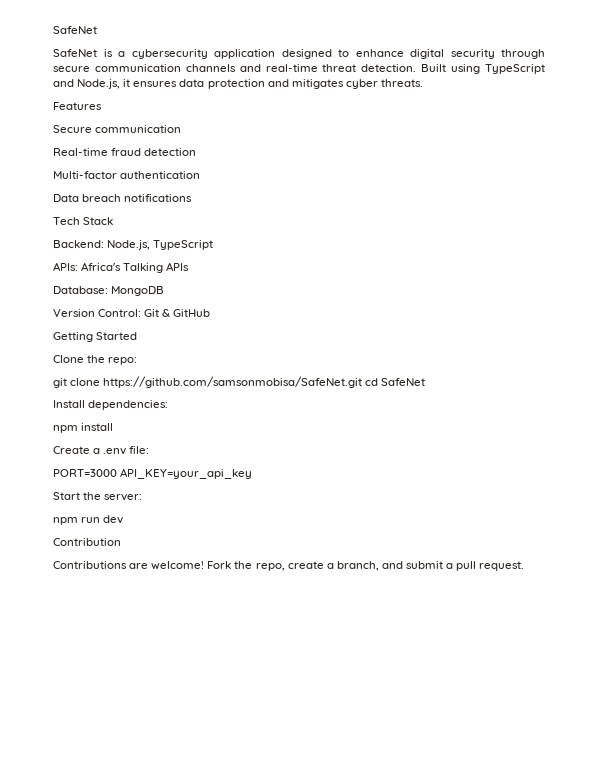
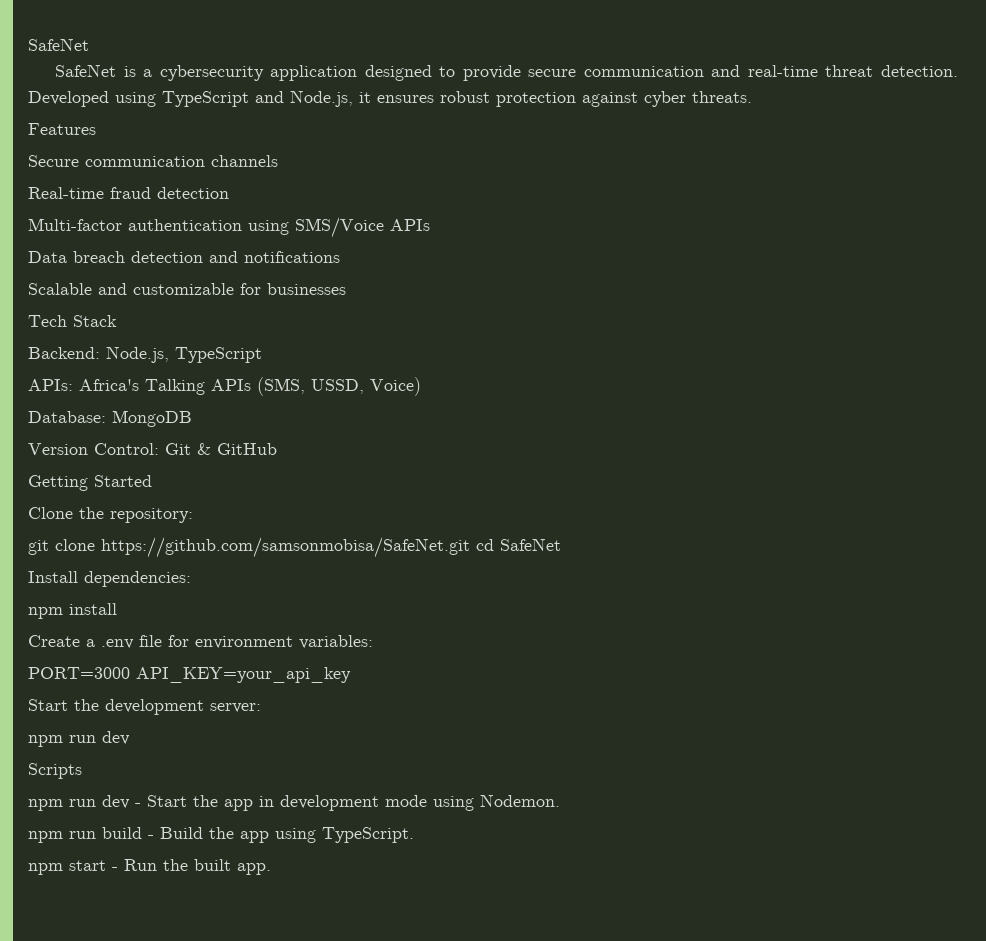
- SafeNet is a cybersecurity application designed to enhance digital security through secure communication channels and real-time threat detection.
+ SafeNet is a cybersecurity application designed to provide secure communication and real-time threat detection.
- Built using TypeScript and Node.js, it ensures data protection and mitigates cyber threats.
+ Developed using TypeScript and Node.js, it ensures robust protection against cyber threats.
- Secure communication
+ Secure communication channels
- Multi-factor authentication
+ Multi-factor authentication using SMS/Voice APIs
- Data breach notifications
+ Data breach detection and notifications
+ Scalable and customizable for businesses
- APIs: Africa's Talking APIs
+ APIs: Africa's Talking APIs (SMS, USSD, Voice)
- Clone the repo:
+ Clone the repository:
- Create a .env file:
+ Create a .env file for environment variables:
- Start the server:
+ Start the development server:
- Contribution
- Contributions are welcome! Fork the repo, create a branch, and submit a pull request.
+ Scripts
+ npm run dev - Start the app in development mode using Nodemon.
+ npm run build - Build the app using TypeScript.
+ npm start - Run the built app.

